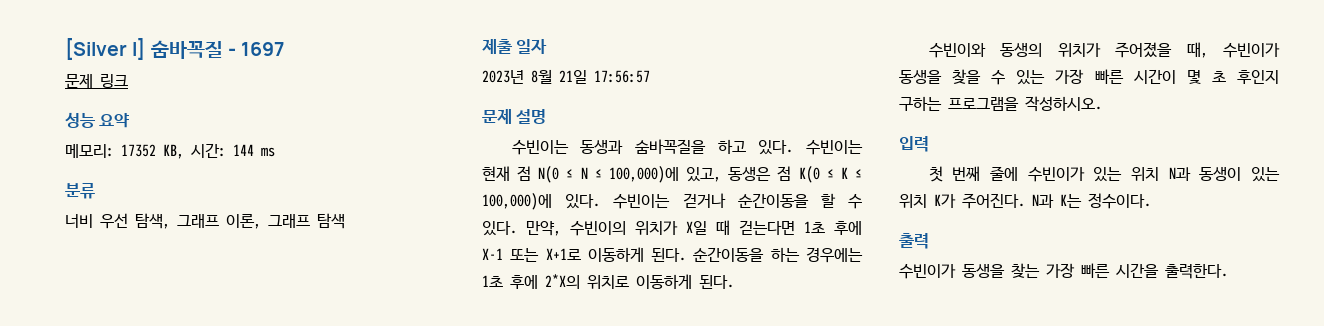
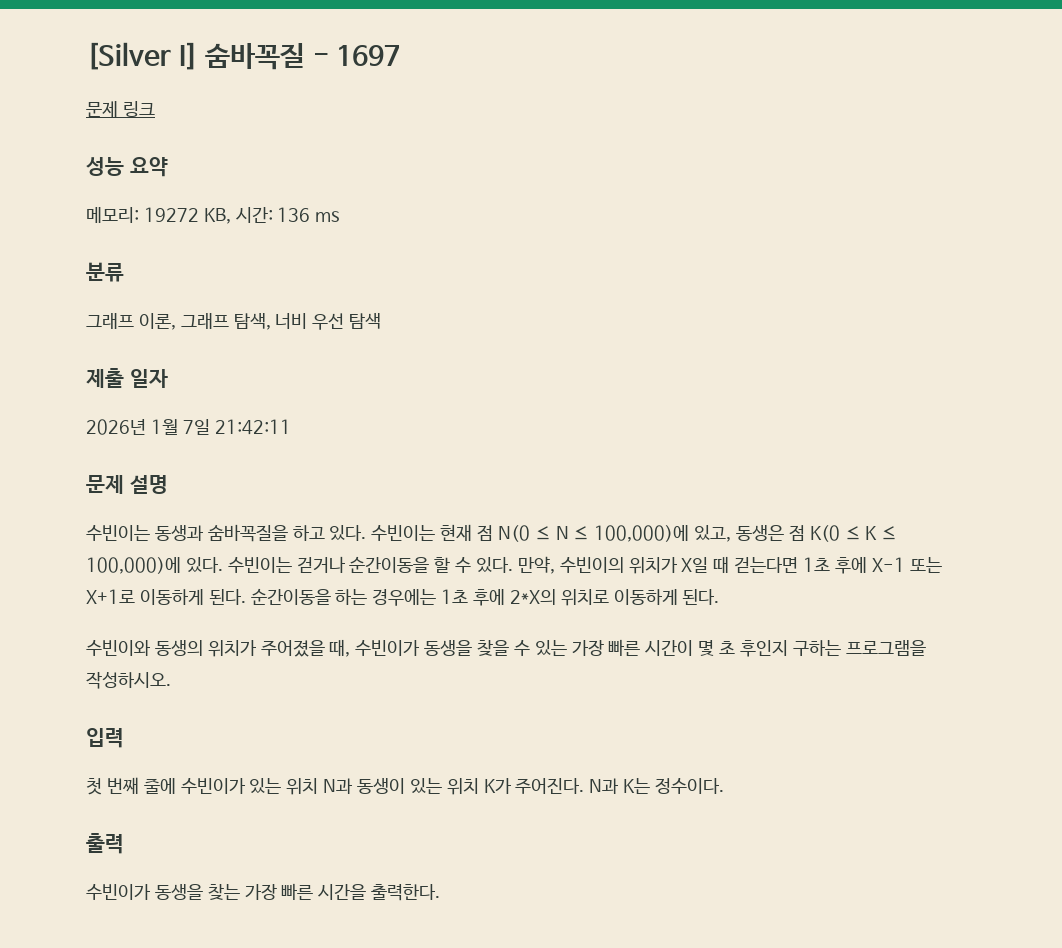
- 메모리: 17352 KB, 시간: 144 ms
+ 메모리: 19272 KB, 시간: 136 ms
- 너비 우선 탐색, 그래프 이론, 그래프 탐색
+ 그래프 이론, 그래프 탐색, 너비 우선 탐색
- 2023년 8월 21일 17:56:57
+ 2026년 1월 7일 21:42:11

